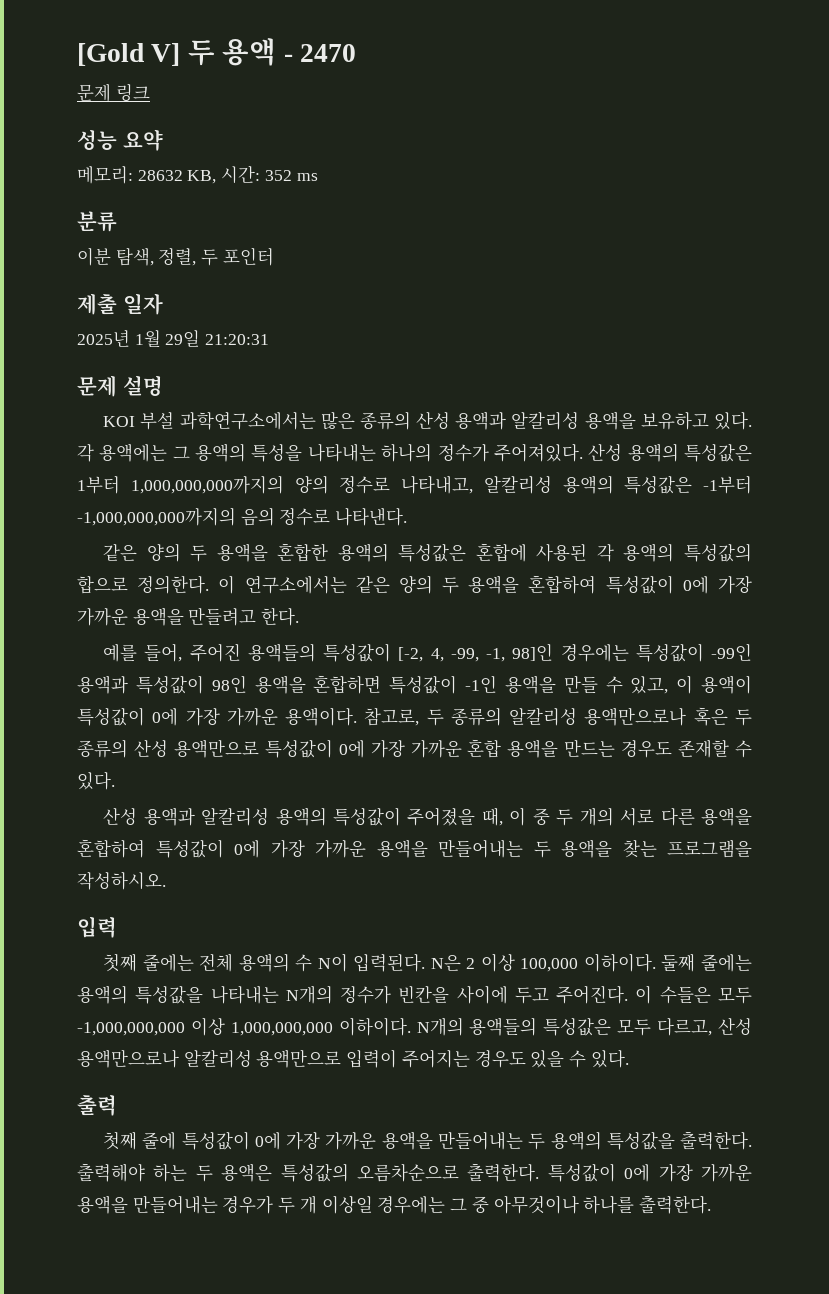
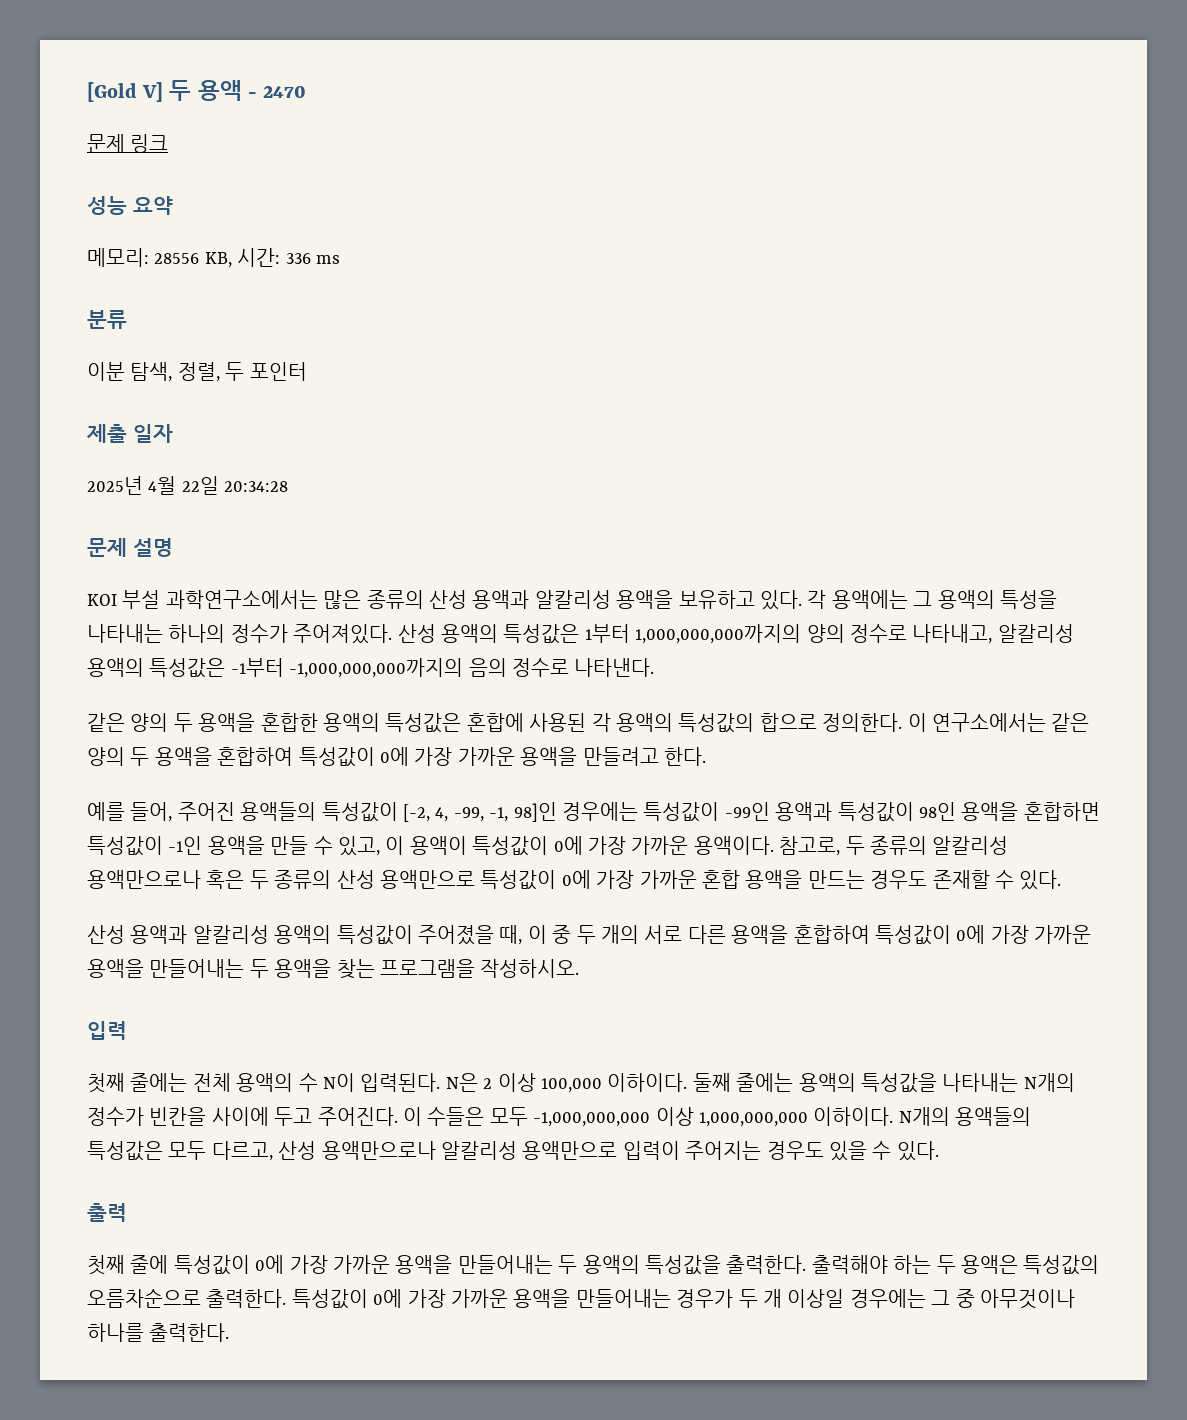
- 메모리: 28632 KB, 시간: 352 ms
+ 메모리: 28556 KB, 시간: 336 ms
- 2025년 1월 29일 21:20:31
+ 2025년 4월 22일 20:34:28

